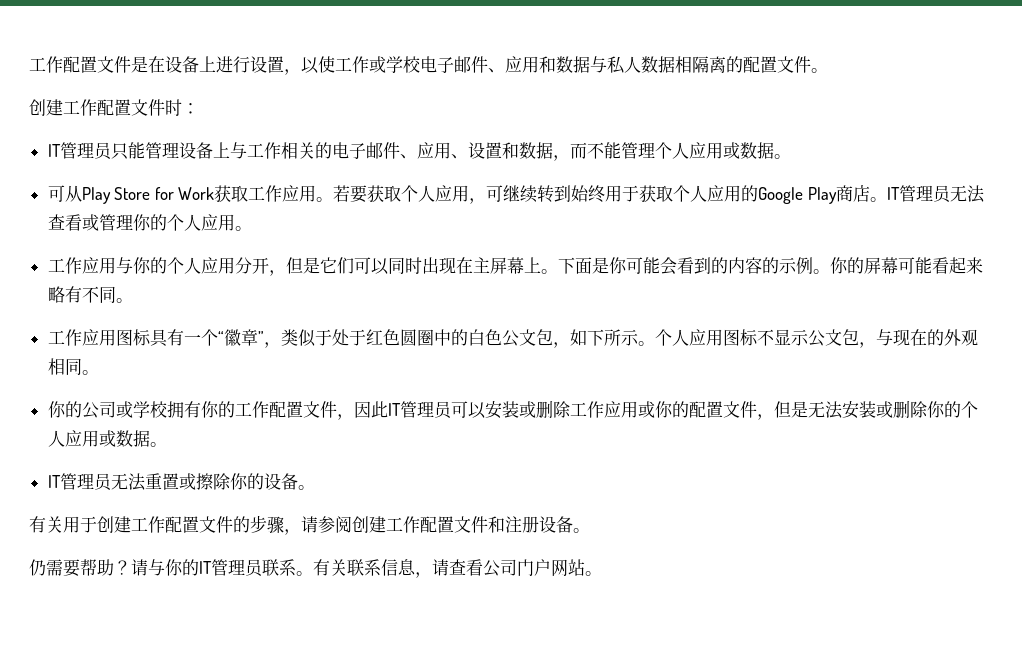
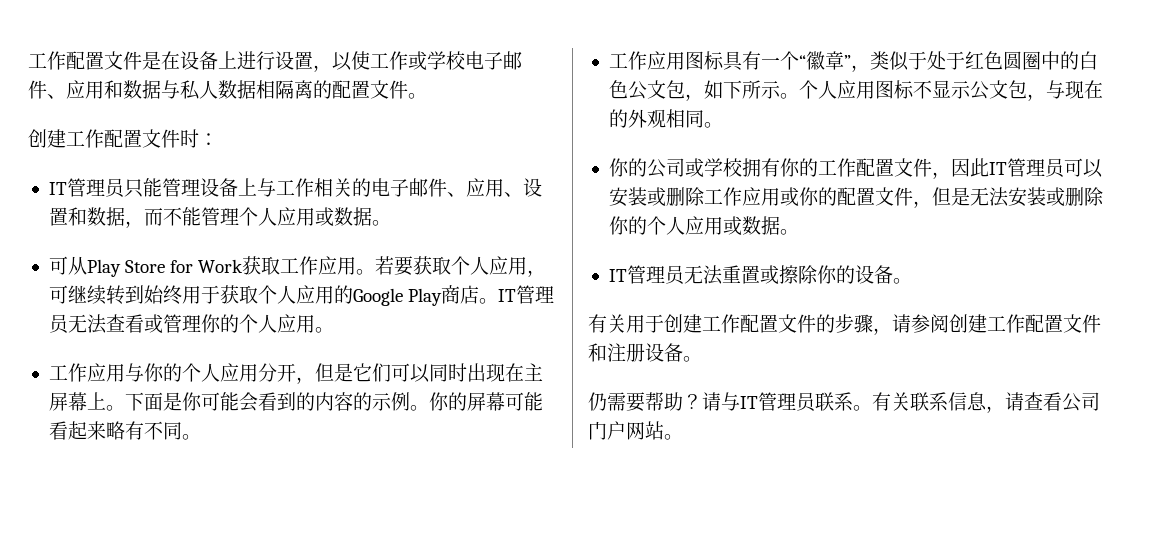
- 请与你的IT管理员联系。
+ 请与IT管理员联系。

